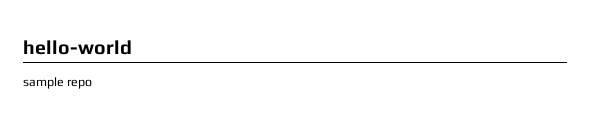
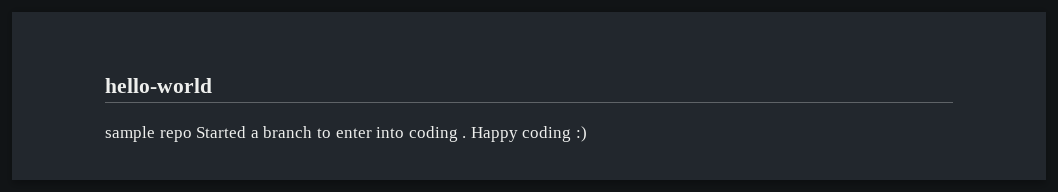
- sample repo
+ sample repo Started a branch to enter into coding . Happy coding :)

